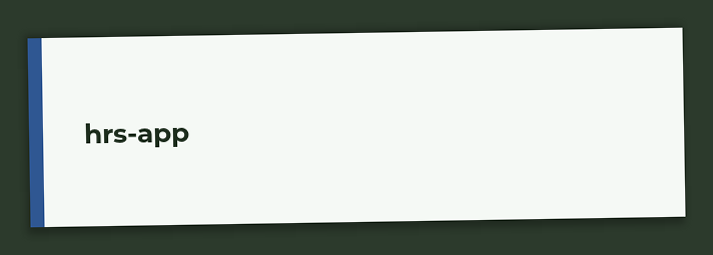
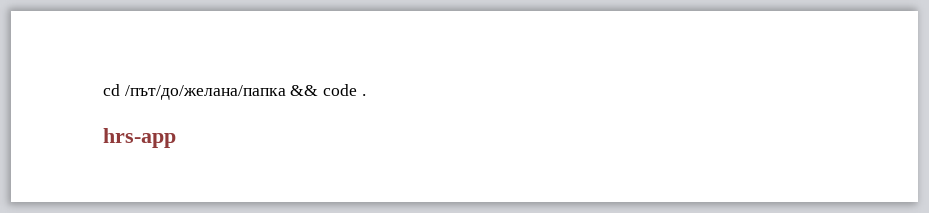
+ cd /път/до/желана/папка && code .

